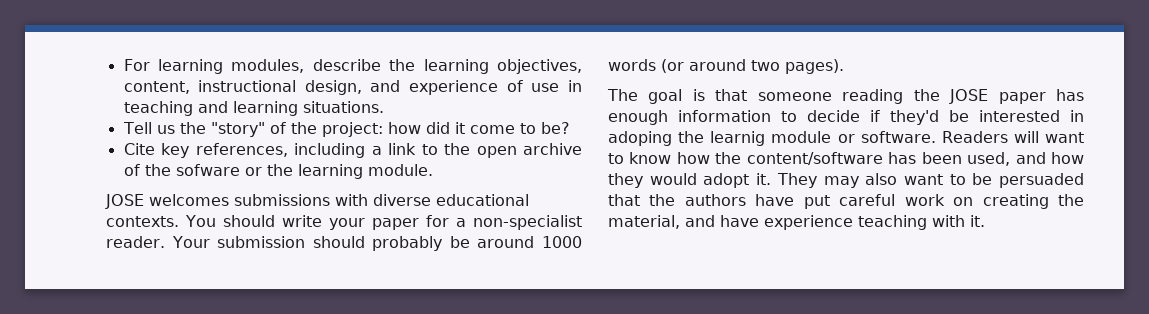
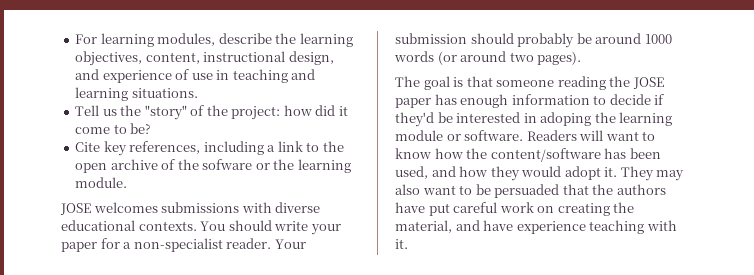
- The goal is that someone reading the JOSE paper has enough information to decide if they'd be interested in adoping the learnig module or software.
+ The goal is that someone reading the JOSE paper has enough information to decide if they'd be interested in adoping the learning module or software.

